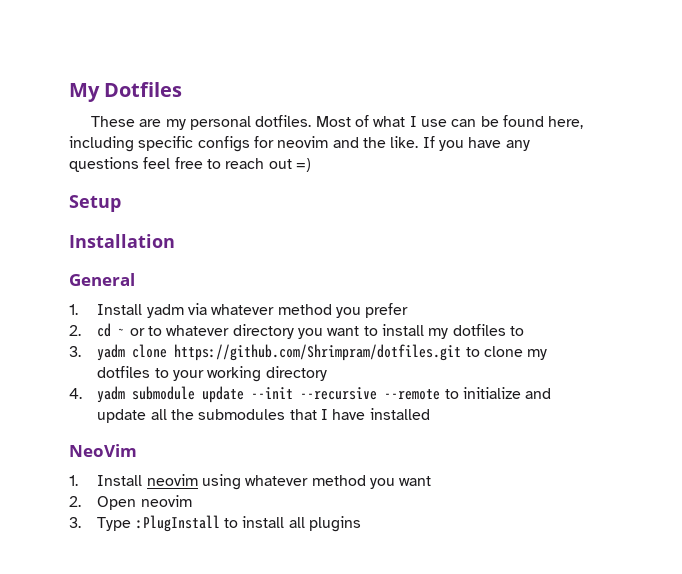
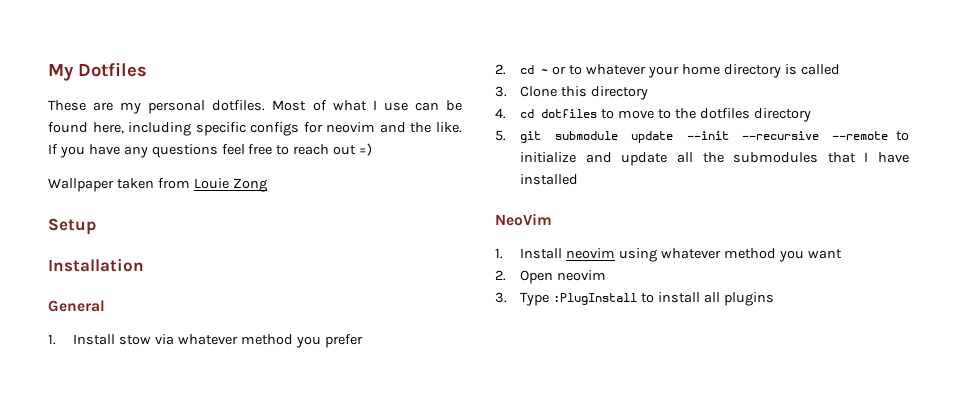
+ Wallpaper taken from Louie Zong
- 1. Install yadm via whatever method you prefer
+ 1. Install stow via whatever method you prefer
- 2. cd ~ or to whatever directory you want to install my dotfiles to
- 3. yadm clone https://github.com/Shrimpram/dotfiles.git to clone my dotfiles to your working directory
- 4. yadm submodule update --init --recursive --remote to initialize and update all the submodules that I have installed
+ 2. cd ~ or to whatever your home directory is called
+ 3. Clone this directory
+ 4. cd dotfiles to move to the dotfiles directory
+ 5. git submodule update --init --recursive --remote to initialize and update all the submodules that I have installed

